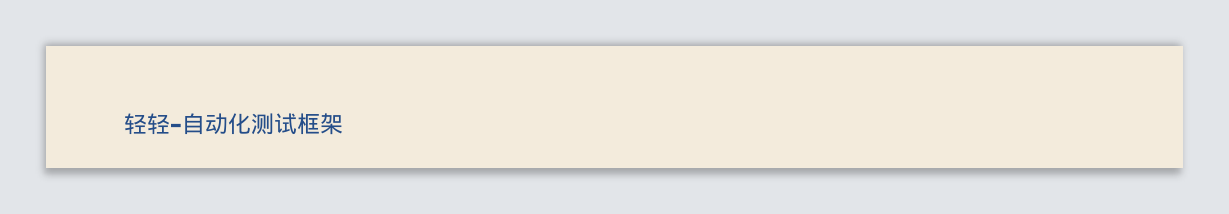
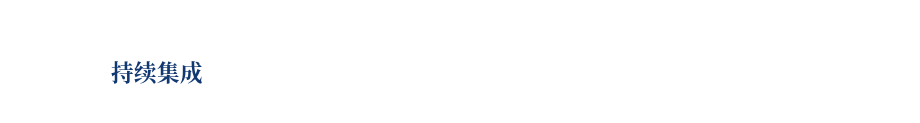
- 轻轻-自动化测试框架
+ 持续集成

